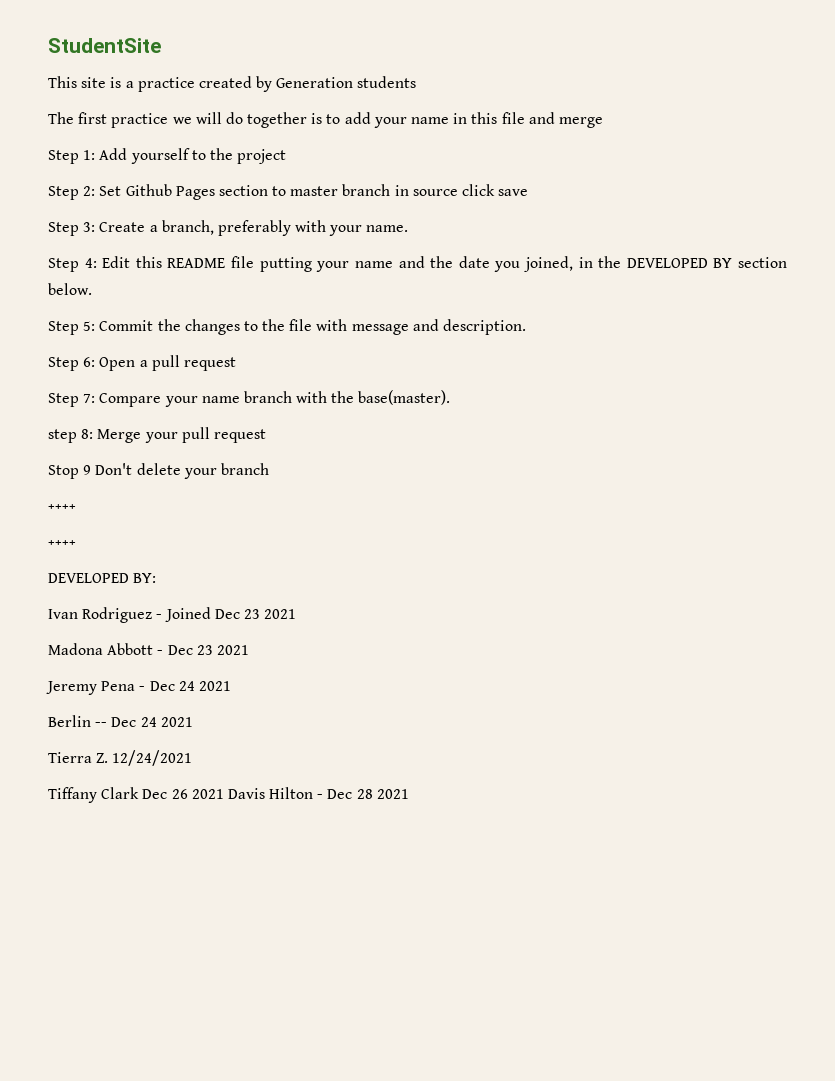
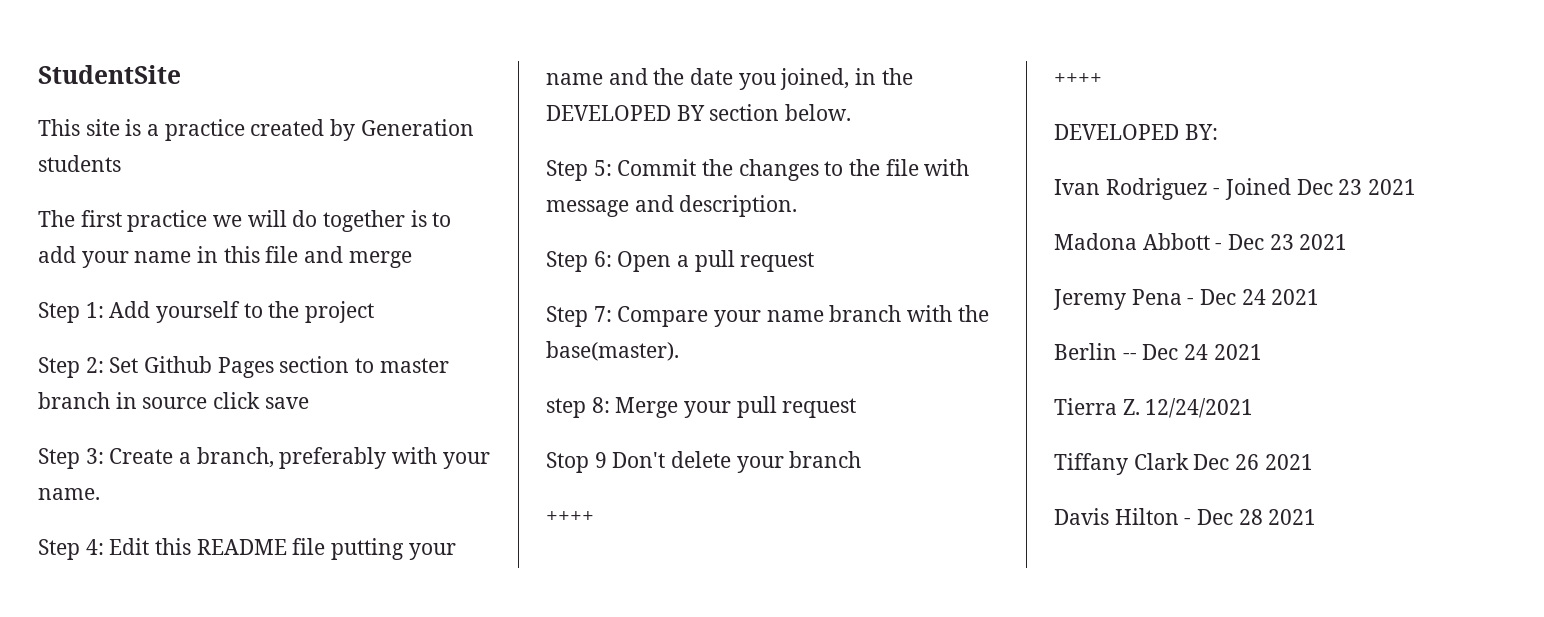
- Tiffany Clark Dec 26 2021 Davis Hilton - Dec 28 2021
+ Tiffany Clark Dec 26 2021
+ Davis Hilton - Dec 28 2021

